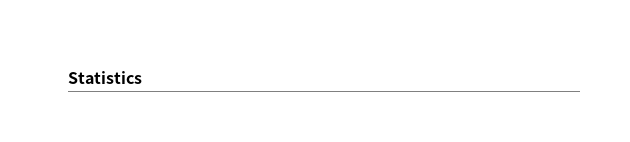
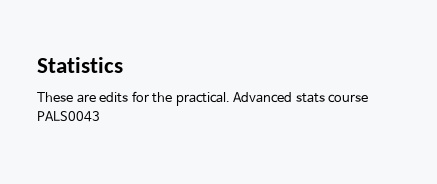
+ These are edits for the practical. Advanced stats course PALS0043

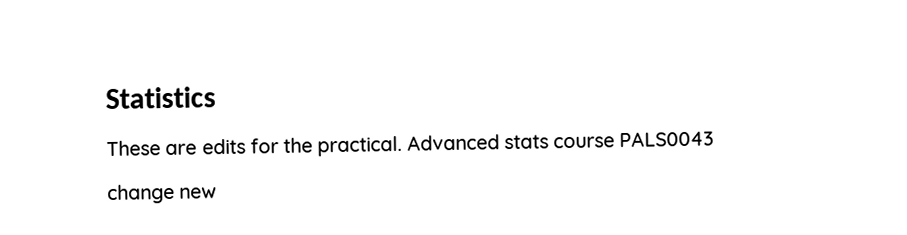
+ change new

